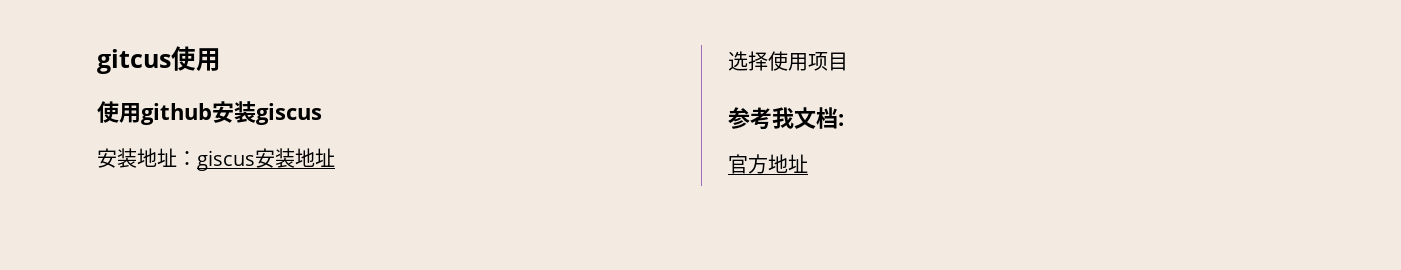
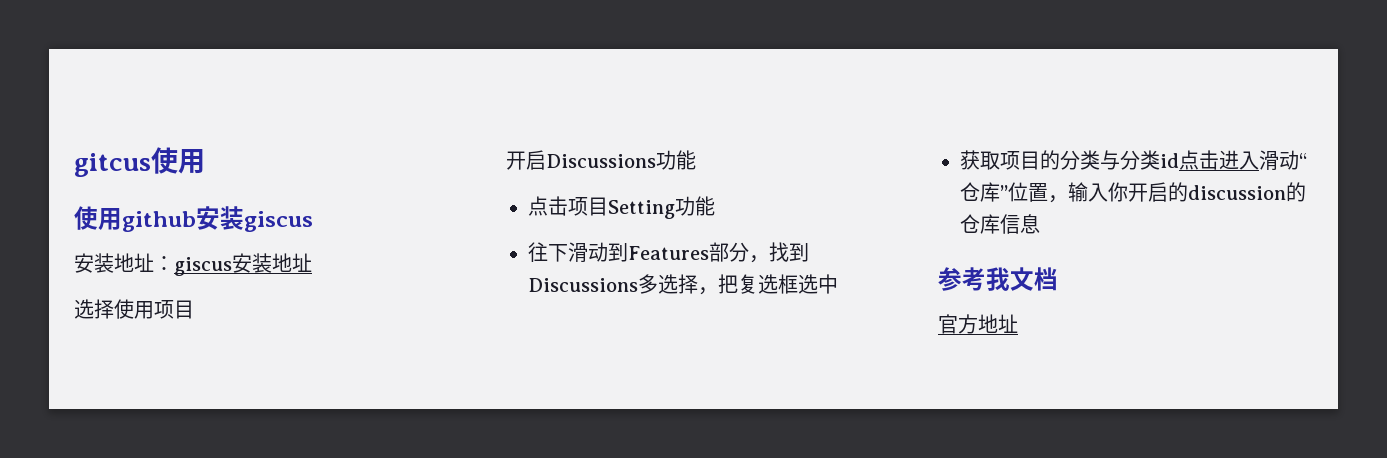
+ 开启Discussions功能
+ 点击项目Setting功能
+ 往下滑动到Features部分，找到Discussions多选择，把复选框选中
+ 获取项目的分类与分类id点击进入滑动“仓库”位置，输入你开启的discussion的仓库信息
- 参考我文档:
+ 参考我文档

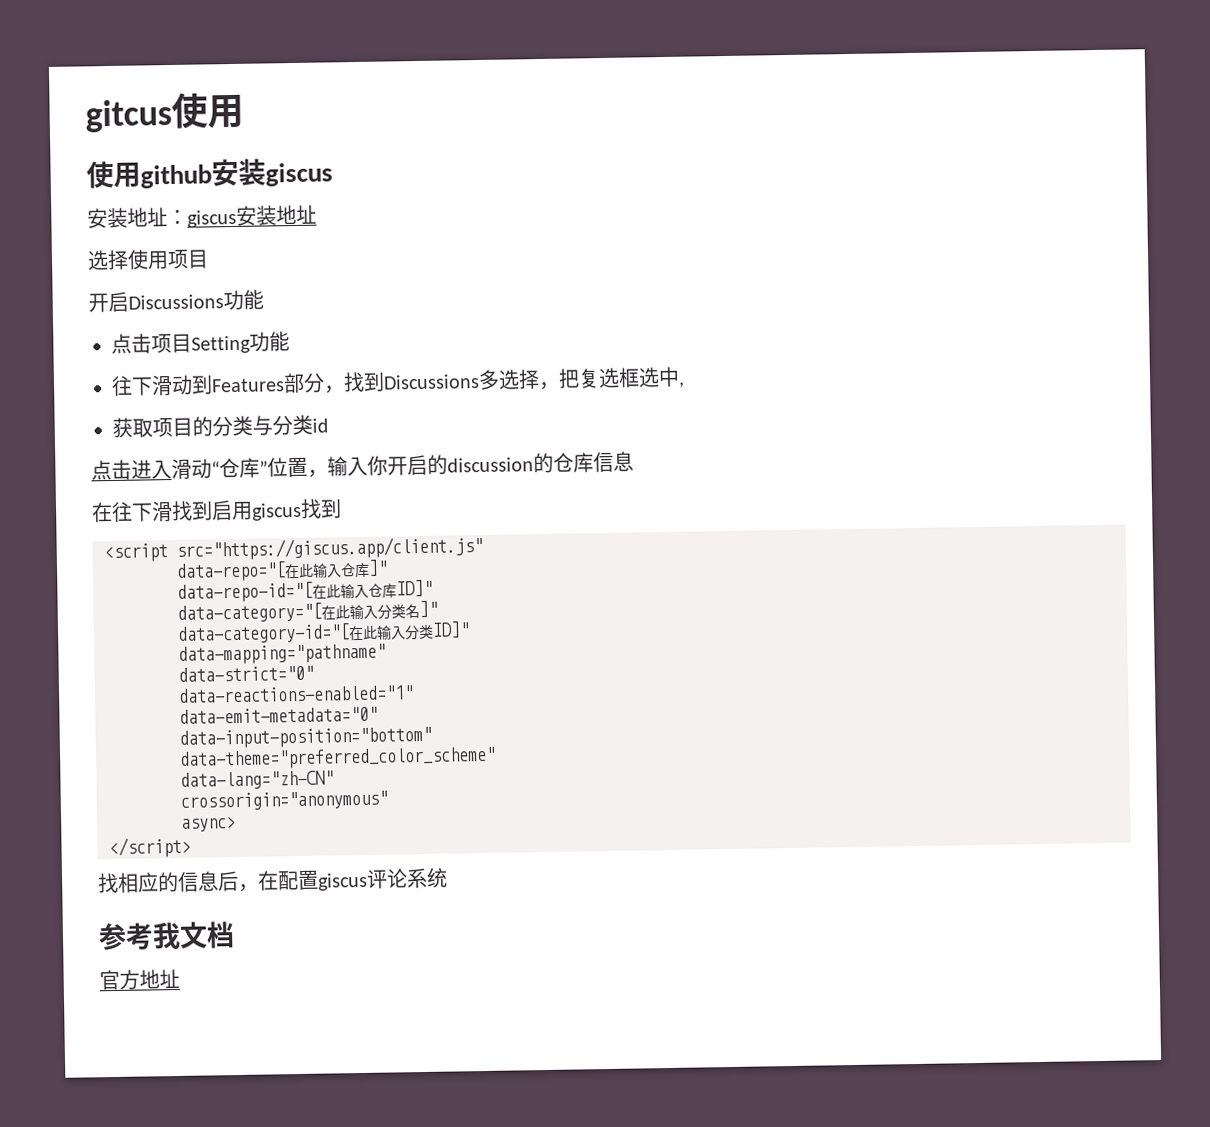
- 往下滑动到Features部分，找到Discussions多选择，把复选框选中
+ 往下滑动到Features部分，找到Discussions多选择，把复选框选中,
- 获取项目的分类与分类id点击进入滑动“仓库”位置，输入你开启的discussion的仓库信息
+ 获取项目的分类与分类id
+ 点击进入滑动“仓库”位置，输入你开启的discussion的仓库信息
+ 在往下滑找到启用giscus找到
+ <script src="https://giscus.app/client.js"
+ data-repo="[在此输入仓库]"
+ data-repo-id="[在此输入仓库ID]"
+ data-category="[在此输入分类名]"
+ data-category-id="[在此输入分类ID]"
+ data-mapping="pathname"
+ data-strict="0"
+ data-reactions-enabled="1"
+ data-emit-metadata="0"
+ data-input-position="bottom"
+ data-theme="preferred_color_scheme"
+ data-lang="zh-CN"
+ crossorigin="anonymous"
+ async>
+ </script>
+ 找相应的信息后，在配置giscus评论系统

